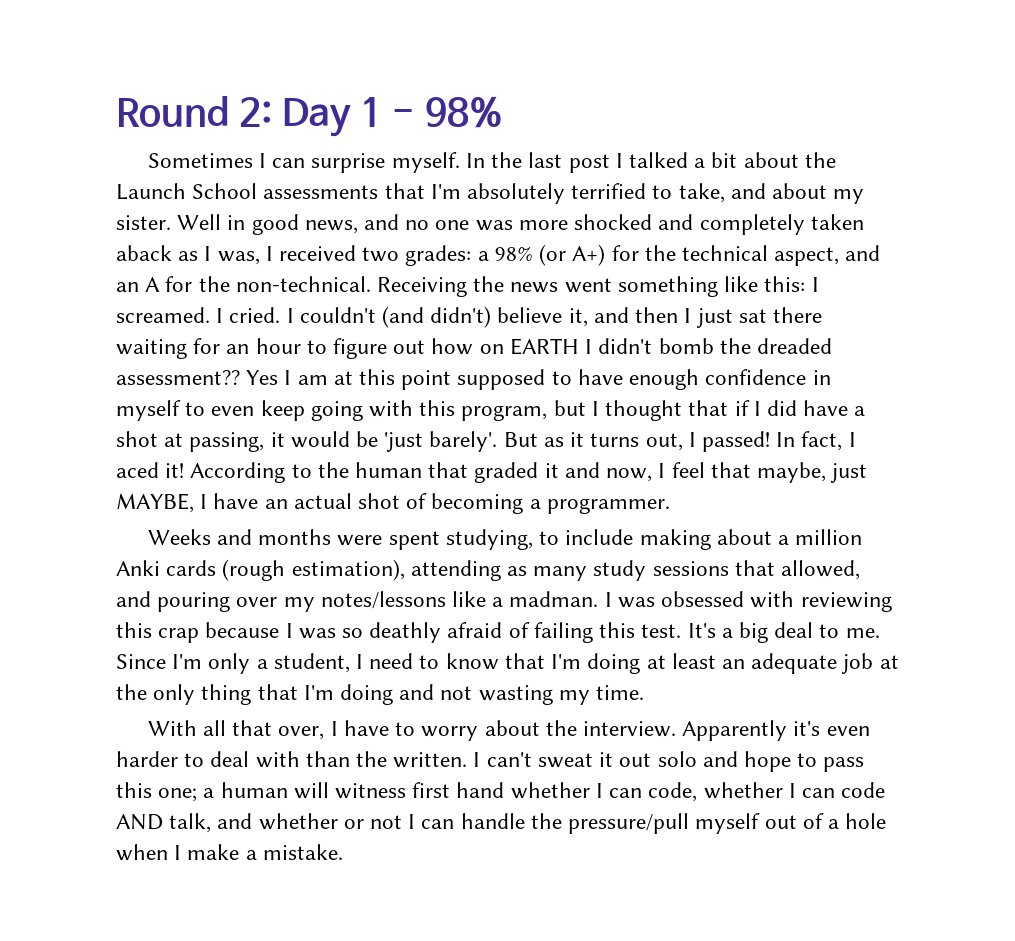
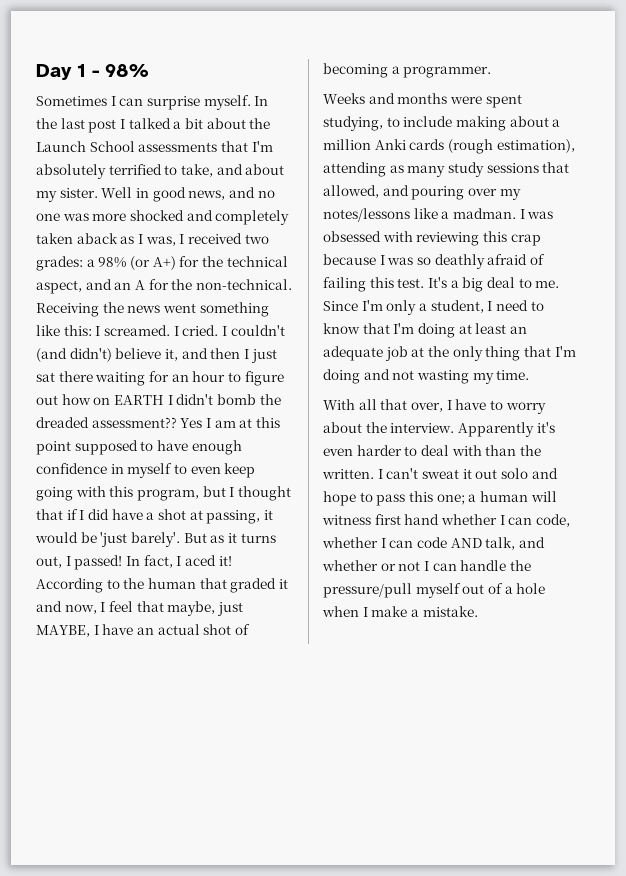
- Round 2: Day 1 - 98%
+ Day 1 - 98%

